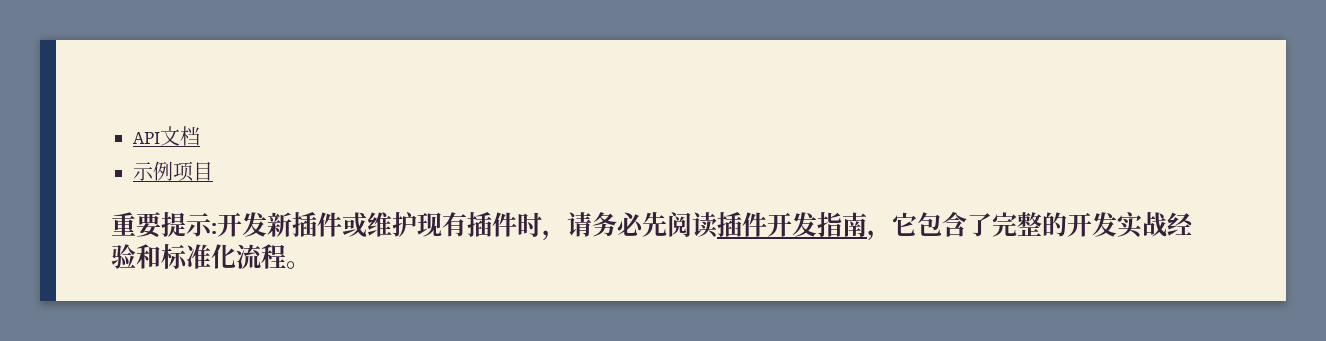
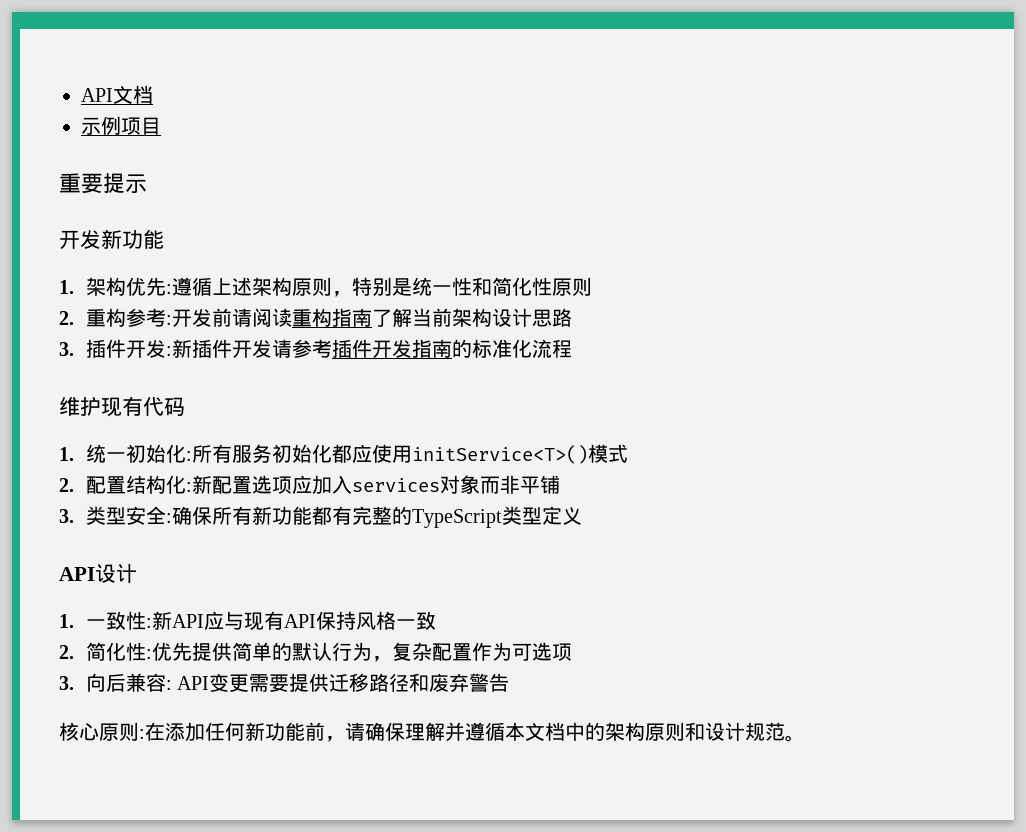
- 重要提示:开发新插件或维护现有插件时，请务必先阅读插件开发指南，它包含了完整的开发实战经验和标准化流程。
+ 重要提示
+ 开发新功能
+ 1.架构优先:遵循上述架构原则，特别是统一性和简化性原则
+ 2.重构参考:开发前请阅读重构指南了解当前架构设计思路
+ 3.插件开发:新插件开发请参考插件开发指南的标准化流程
+ 维护现有代码
+ 1.统一初始化:所有服务初始化都应使用initService<T>()模式
+ 2.配置结构化:新配置选项应加入services对象而非平铺
+ 3.类型安全:确保所有新功能都有完整的TypeScript类型定义
+ API设计
+ 1.一致性:新API应与现有API保持风格一致
+ 2.简化性:优先提供简单的默认行为，复杂配置作为可选项
+ 3.向后兼容: API变更需要提供迁移路径和废弃警告
+ 核心原则:在添加任何新功能前，请确保理解并遵循本文档中的架构原则和设计规范。

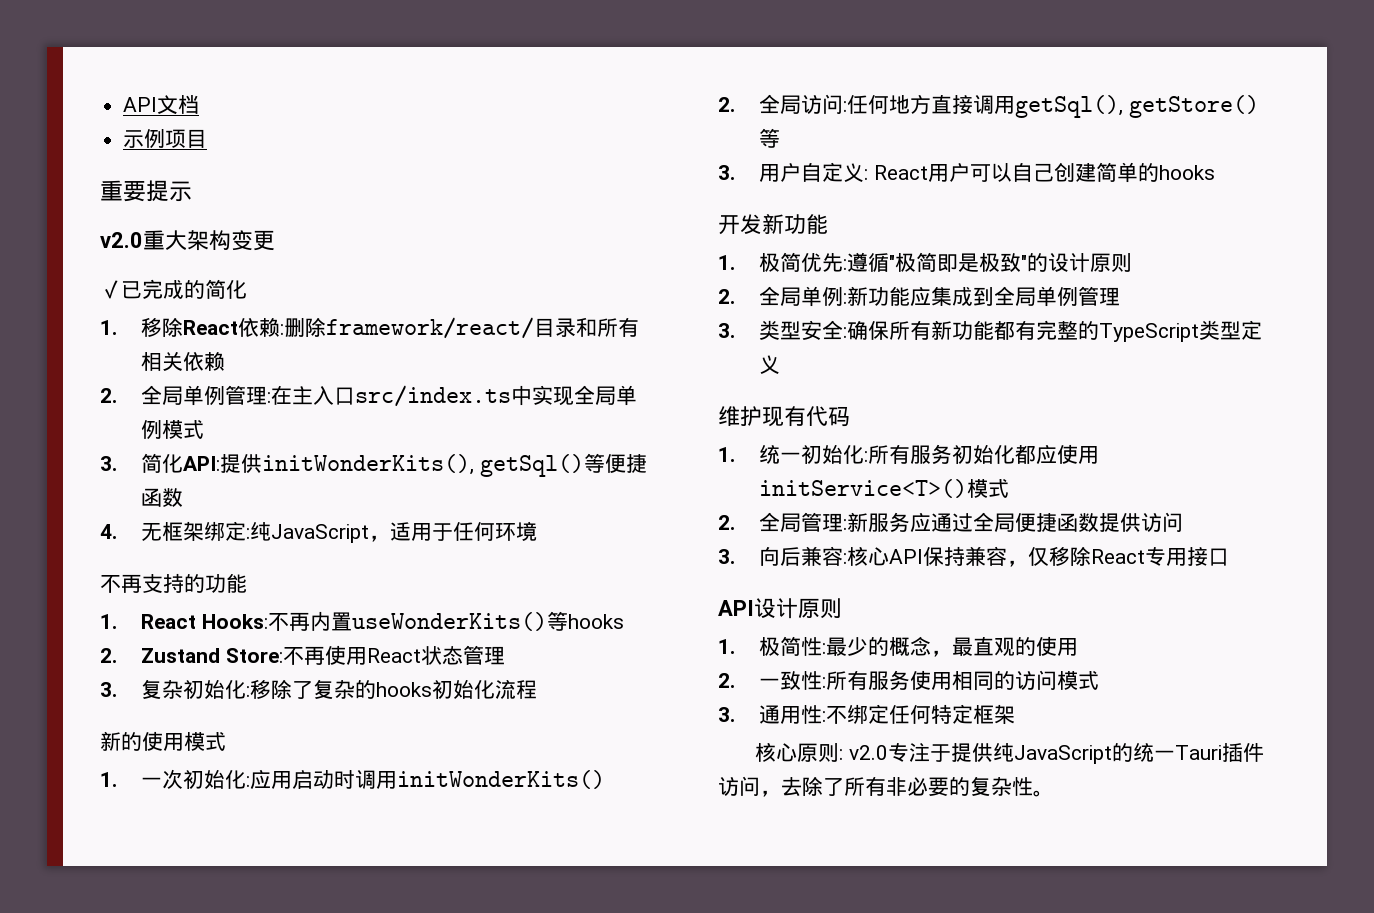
+ v2.0重大架构变更
+ ✓已完成的简化
+ 1.移除React依赖:删除framework/react/目录和所有相关依赖
+ 2.全局单例管理:在主入口src/index.ts中实现全局单例模式
+ 3.简化API:提供initWonderKits(), getSql()等便捷函数
+ 4.无框架绑定:纯JavaScript，适用于任何环境
+ 不再支持的功能
+ 1. React Hooks:不再内置useWonderKits()等hooks
+ 2. Zustand Store:不再使用React状态管理
+ 3.复杂初始化:移除了复杂的hooks初始化流程
+ 新的使用模式
+ 1.一次初始化:应用启动时调用initWonderKits()
+ 2.全局访问:任何地方直接调用getSql(), getStore()等
+ 3.用户自定义: React用户可以自己创建简单的hooks
- 1.架构优先:遵循上述架构原则，特别是统一性和简化性原则
- 2.重构参考:开发前请阅读重构指南了解当前架构设计思路
- 3.插件开发:新插件开发请参考插件开发指南的标准化流程
+ 1.极简优先:遵循"极简即是极致"的设计原则
+ 2.全局单例:新功能应集成到全局单例管理
+ 3.类型安全:确保所有新功能都有完整的TypeScript类型定义
- 2.配置结构化:新配置选项应加入services对象而非平铺
- 3.类型安全:确保所有新功能都有完整的TypeScript类型定义
- API设计
- 1.一致性:新API应与现有API保持风格一致
- 2.简化性:优先提供简单的默认行为，复杂配置作为可选项
- 3.向后兼容: API变更需要提供迁移路径和废弃警告
- 核心原则:在添加任何新功能前，请确保理解并遵循本文档中的架构原则和设计规范。
+ 2.全局管理:新服务应通过全局便捷函数提供访问
+ 3.向后兼容:核心API保持兼容，仅移除React专用接口
+ API设计原则
+ 1.极简性:最少的概念，最直观的使用
+ 2.一致性:所有服务使用相同的访问模式
+ 3.通用性:不绑定任何特定框架
+ 核心原则: v2.0专注于提供纯JavaScript的统一Tauri插件访问，去除了所有非必要的复杂性。

